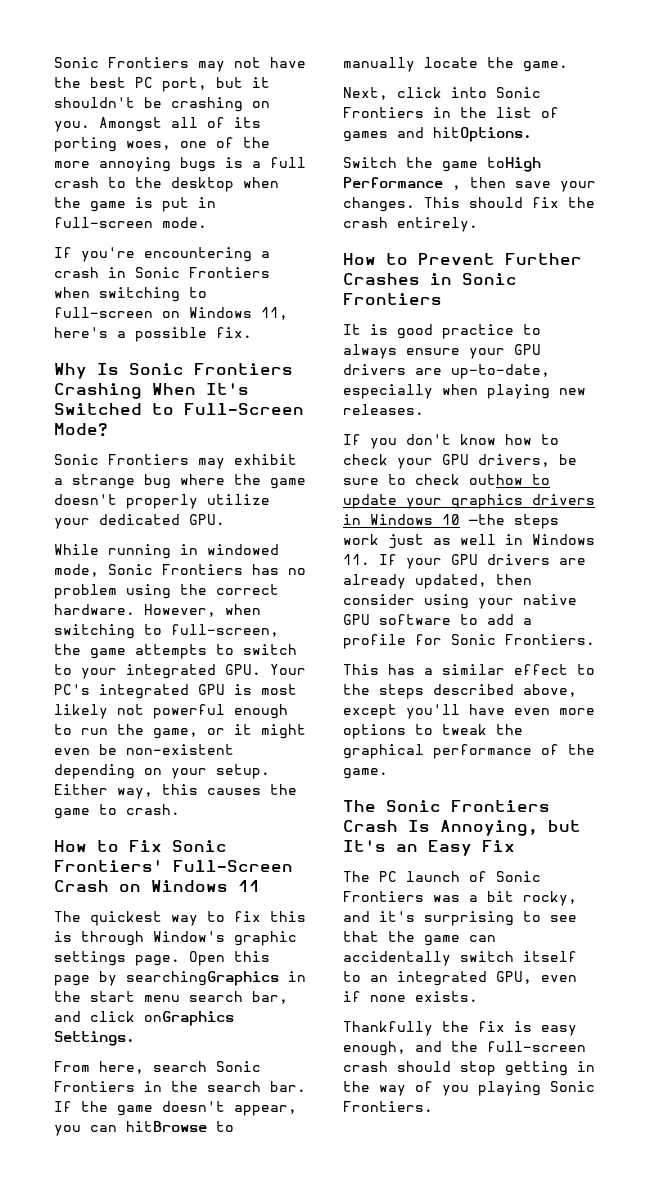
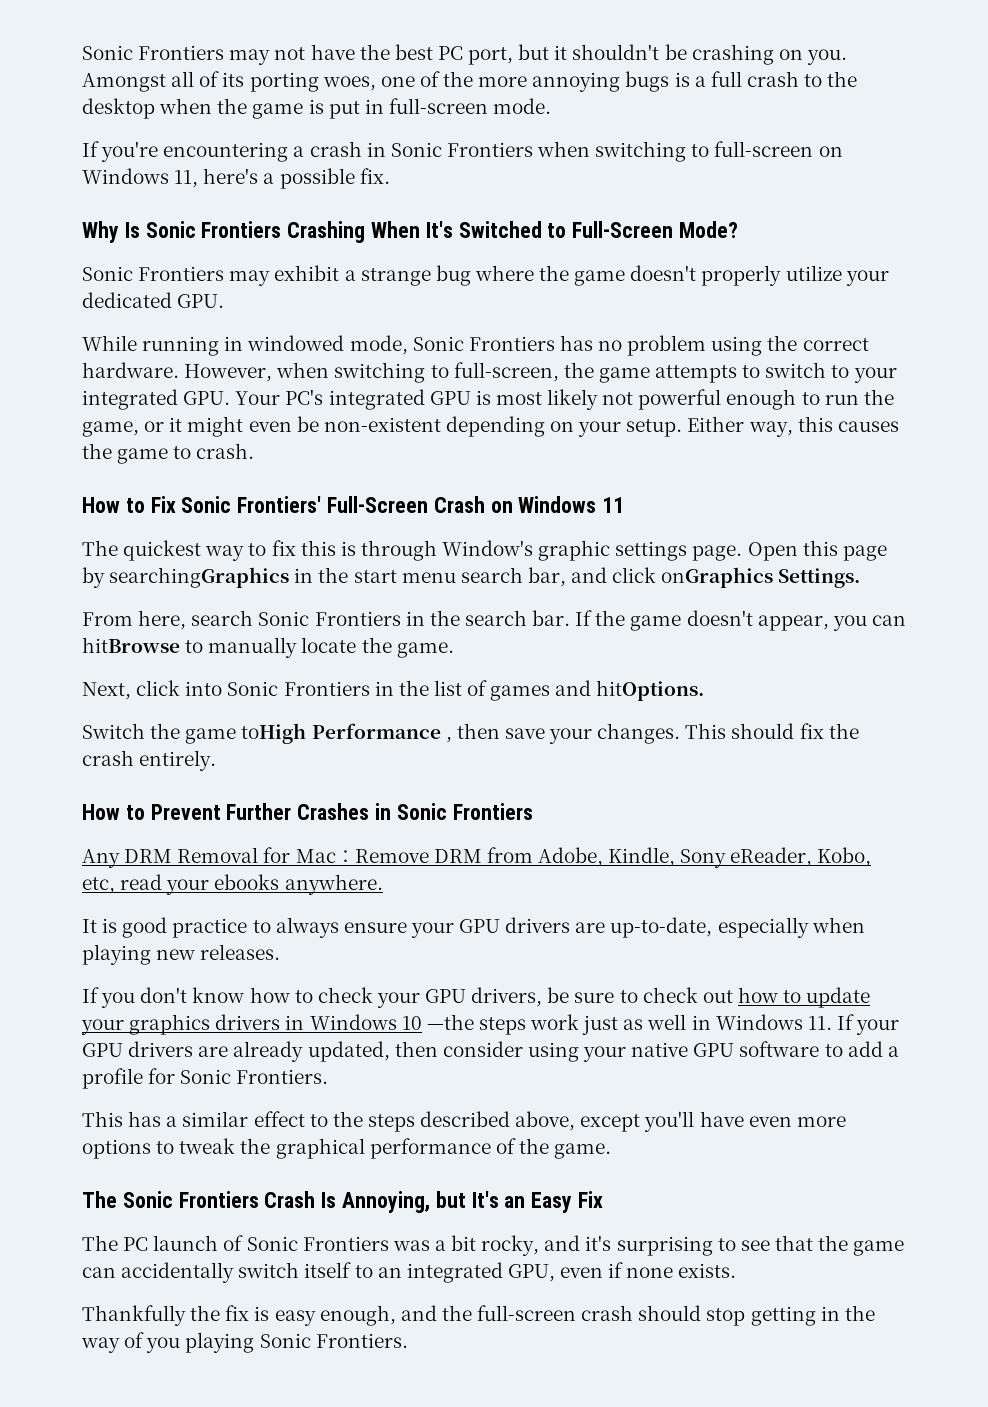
+ Any DRM Removal for Mac：Remove DRM from Adobe, Kindle, Sony eReader, Kobo, etc, read your ebooks anywhere.
- If you don't know how to check your GPU drivers, be sure to check outhow to update your graphics drivers in Windows 10 —the steps work just as well in Windows 11. If your GPU drivers are already updated, then consider using your native GPU software to add a profile for Sonic Frontiers.
+ If you don't know how to check your GPU drivers, be sure to check out how to update your graphics drivers in Windows 10 —the steps work just as well in Windows 11. If your GPU drivers are already updated, then consider using your native GPU software to add a profile for Sonic Frontiers.

